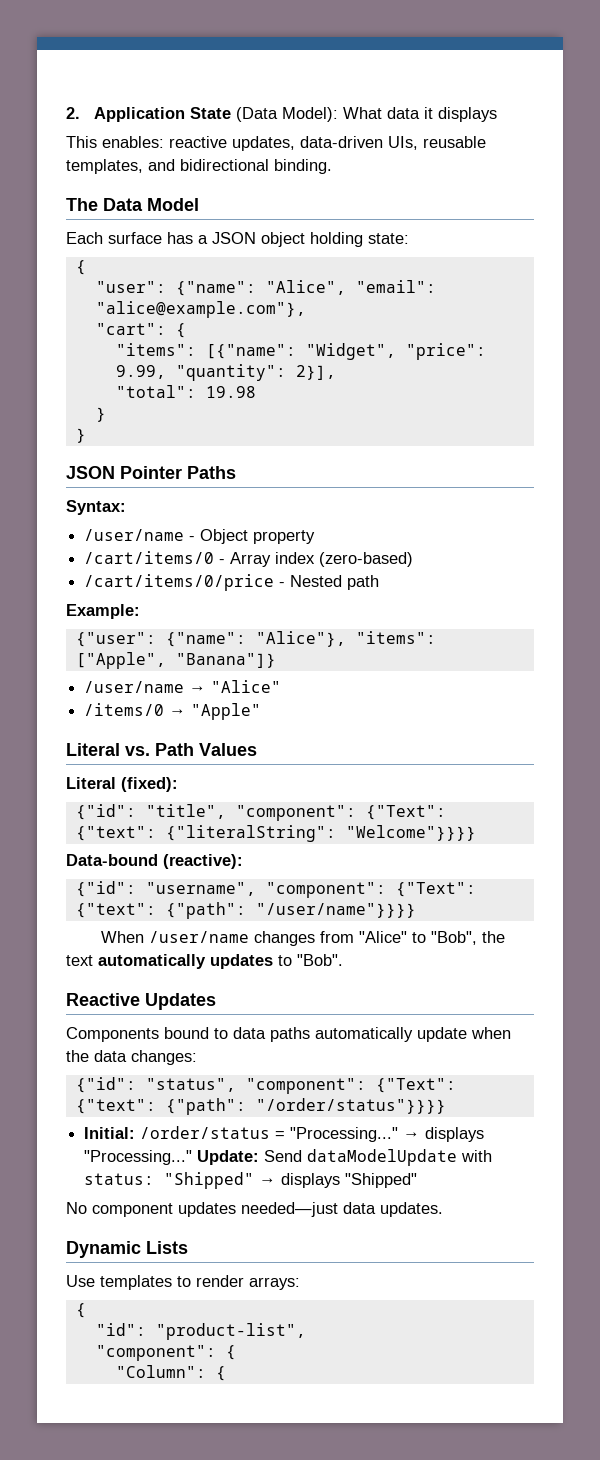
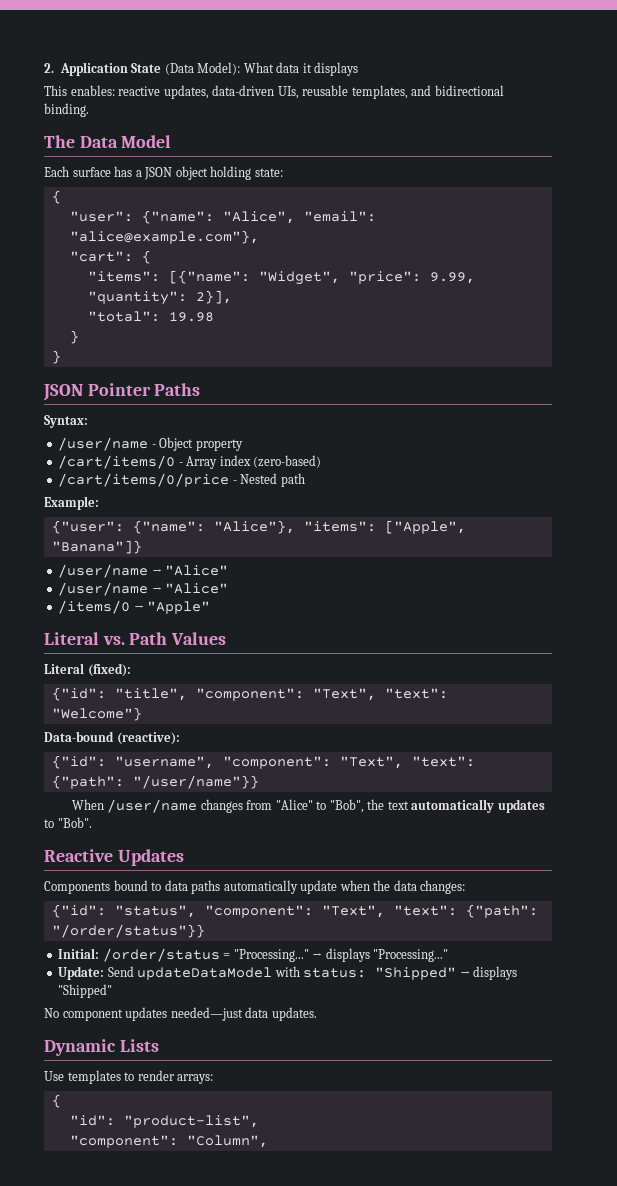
  {"user": {"name": "Alice"}, "items": ["Apple", "Banana"]}
+ /user/name → "Alice"
- {"id": "title", "component": {"Text": {"text": {"literalString": "Welcome"}}}}
+ {"id": "title", "component": "Text", "text": "Welcome"}
- {"id": "username", "component": {"Text": {"text": {"path": "/user/name"}}}}
+ {"id": "username", "component": "Text", "text": {"path": "/user/name"}}
- {"id": "status", "component": {"Text": {"text": {"path": "/order/status"}}}}
+ {"id": "status", "component": "Text", "text": {"path": "/order/status"}}
- → displays "Processing..." Update: Send dataModelUpdate with status: "Shipped" → displays "Shipped"
+ → displays "Processing..."
+ Update: Send updateDataModel with status: "Shipped" → displays "Shipped"
- "component": {
- "Column": {
+ "component": "Column",

